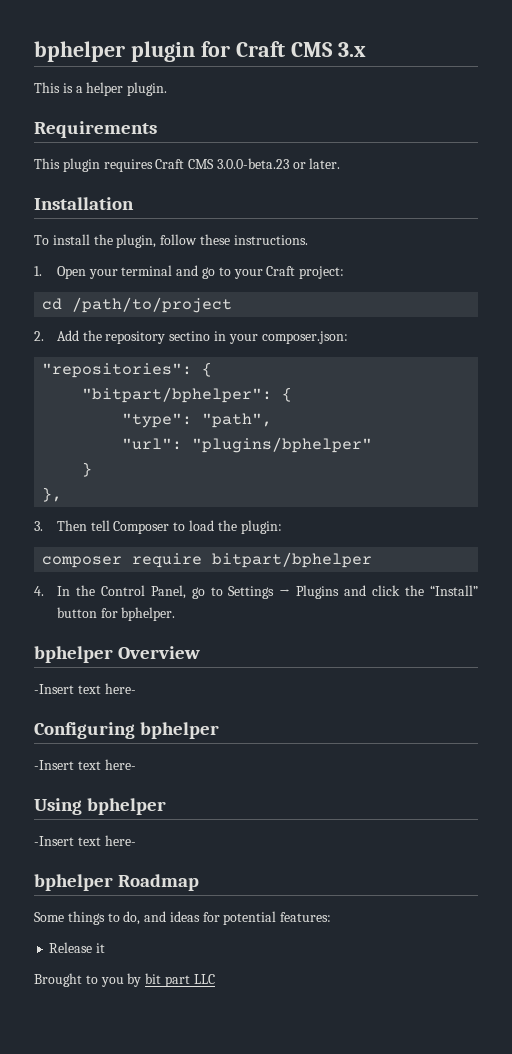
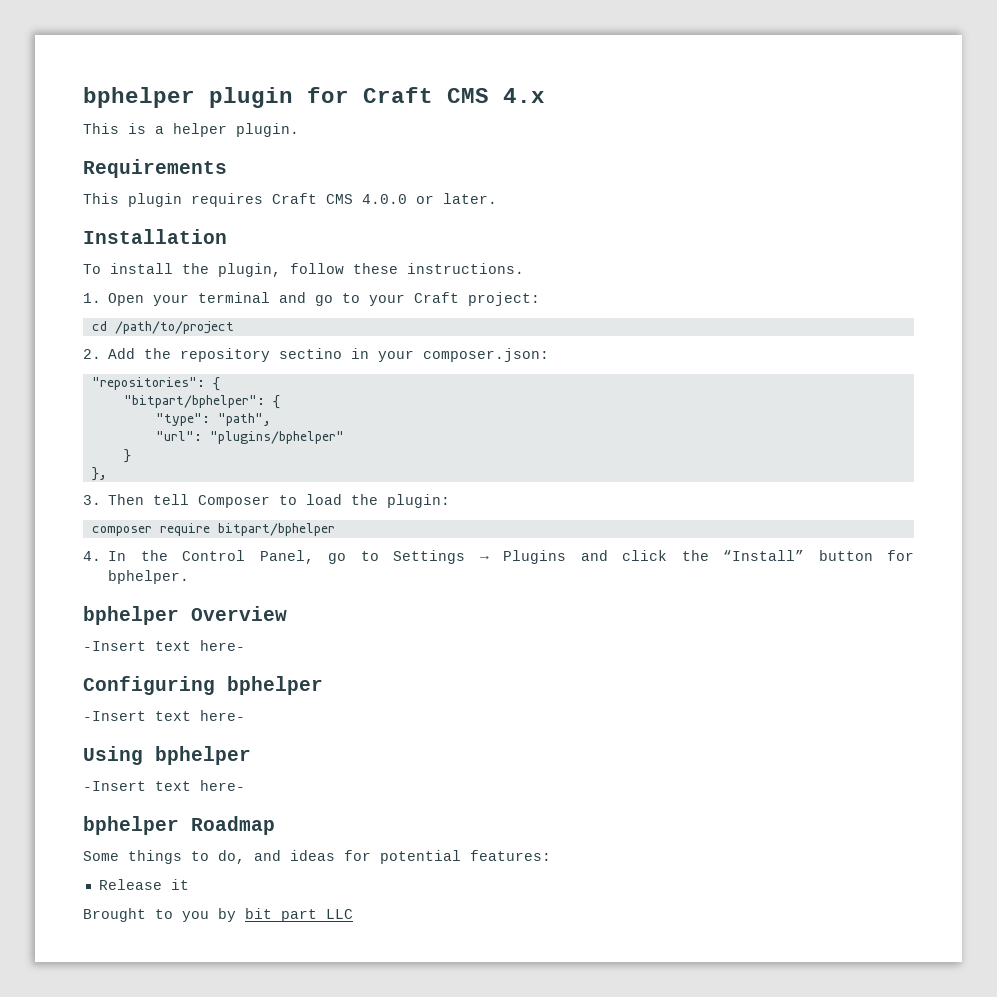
- bphelper plugin for Craft CMS 3.x
+ bphelper plugin for Craft CMS 4.x
- This plugin requires Craft CMS 3.0.0-beta.23 or later.
+ This plugin requires Craft CMS 4.0.0 or later.

